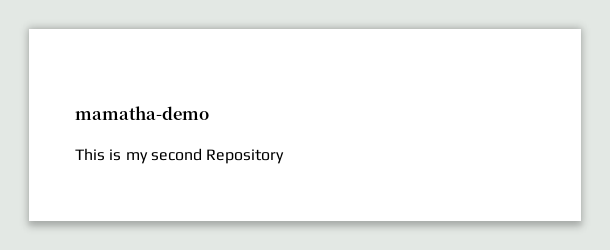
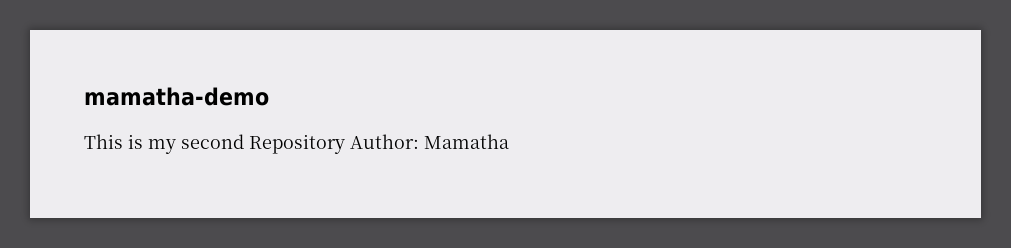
- This is my second Repository
+ This is my second Repository Author: Mamatha

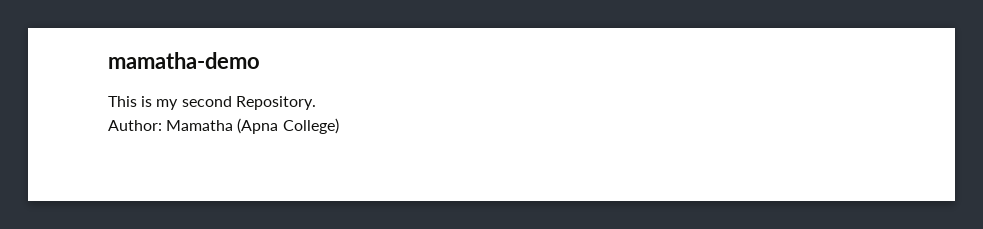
- This is my second Repository Author: Mamatha
+ This is my second Repository.
+ Author: Mamatha (Apna College)

